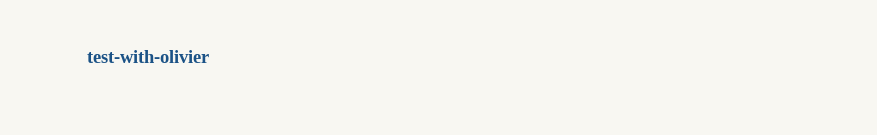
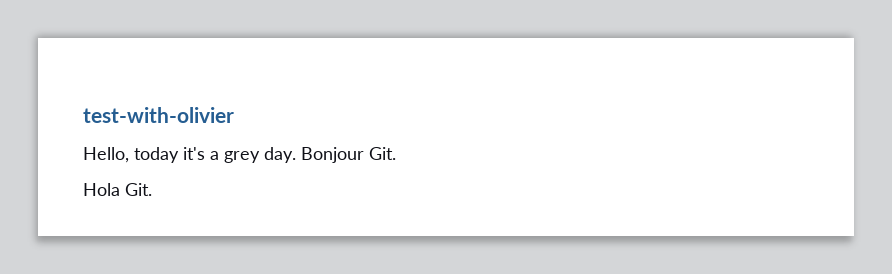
+ Hello, today it's a grey day. Bonjour Git.
+ Hola Git.

